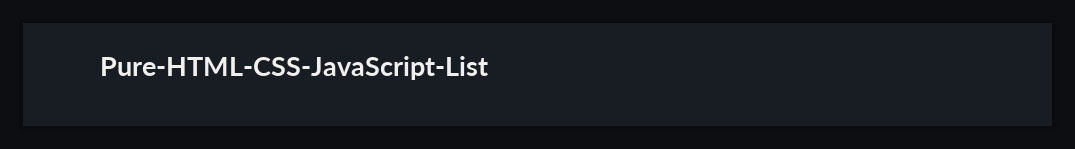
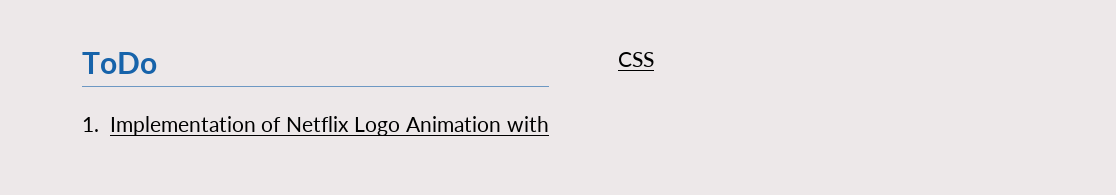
- Pure-HTML-CSS-JavaScript-List
+ ToDo
+ 1. Implementation of Netflix Logo Animation with CSS

